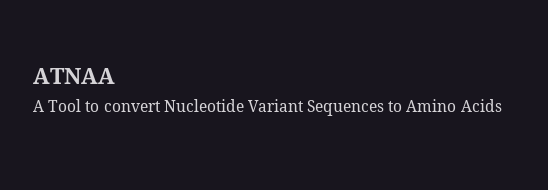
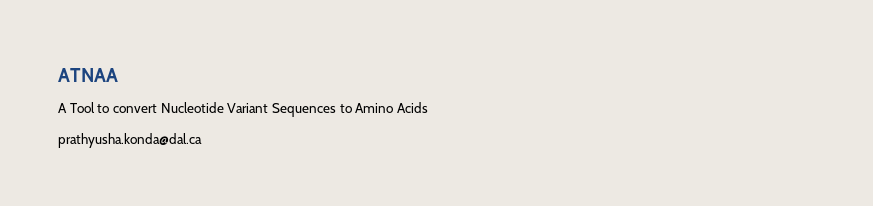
+ prathyusha.konda@dal.ca

